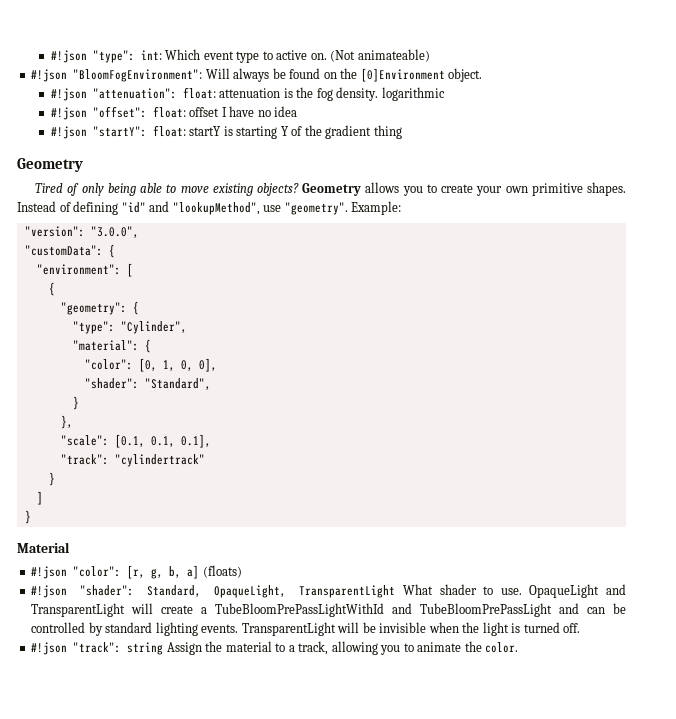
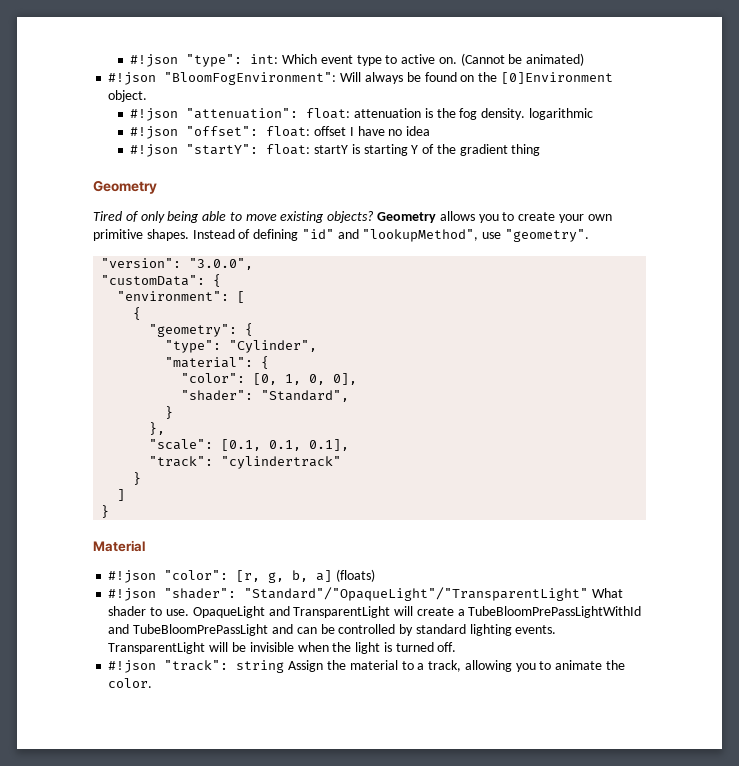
- (Not animateable)
+ (Cannot be animated)
- Example:
- #!json "shader": Standard, OpaqueLight, TransparentLight What shader to use.
+ #!json "shader": "Standard"/"OpaqueLight"/"TransparentLight" What shader to use.

